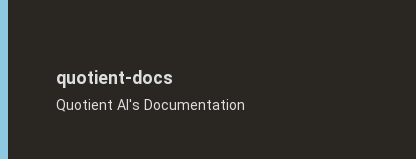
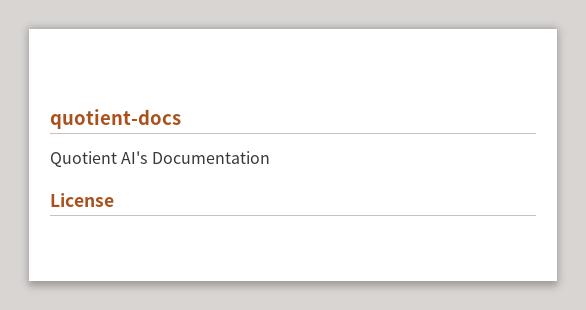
+ License

